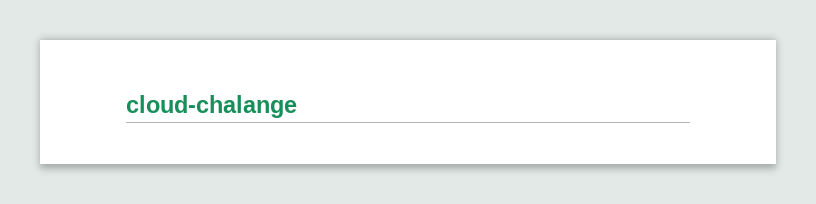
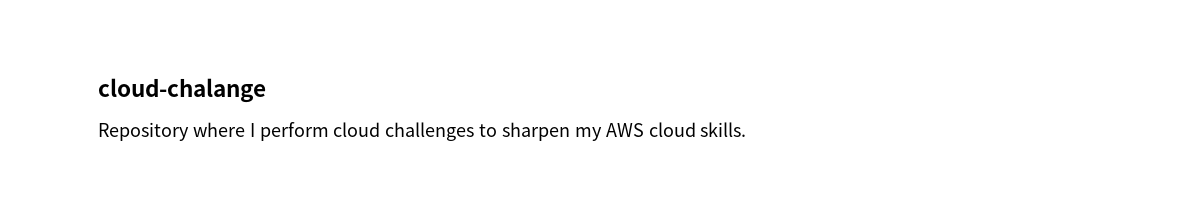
+ Repository where I perform cloud challenges to sharpen my AWS cloud skills.

